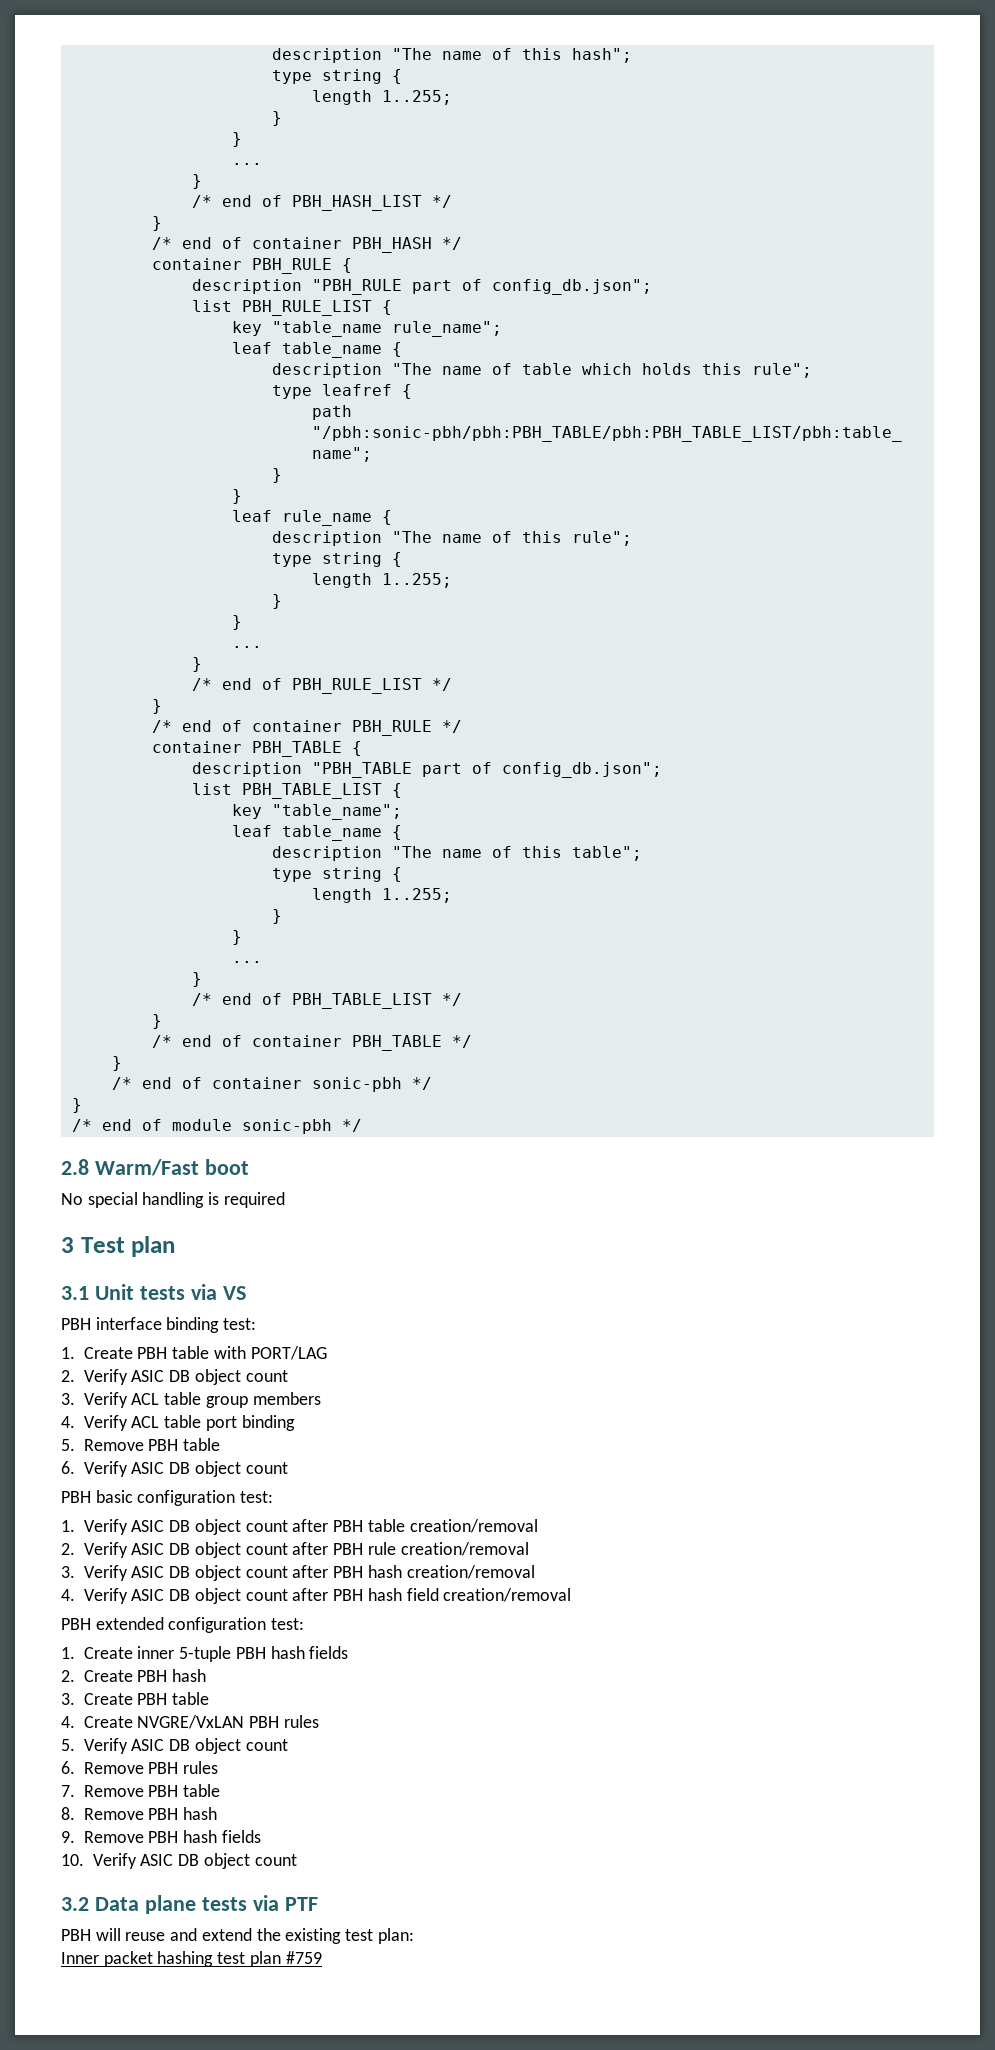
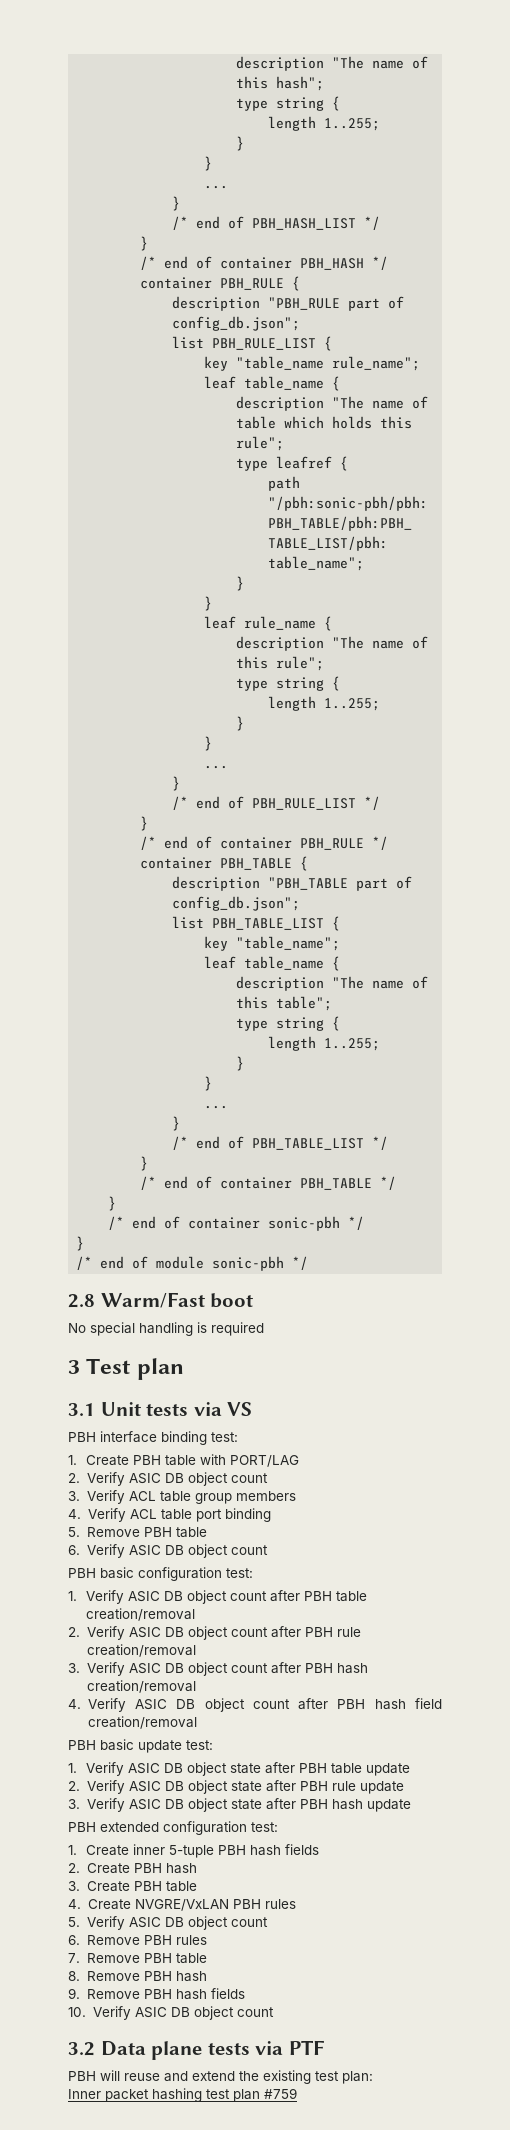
+ PBH basic update test:
+ 1. Verify ASIC DB object state after PBH table update
+ 2. Verify ASIC DB object state after PBH rule update
+ 3. Verify ASIC DB object state after PBH hash update

